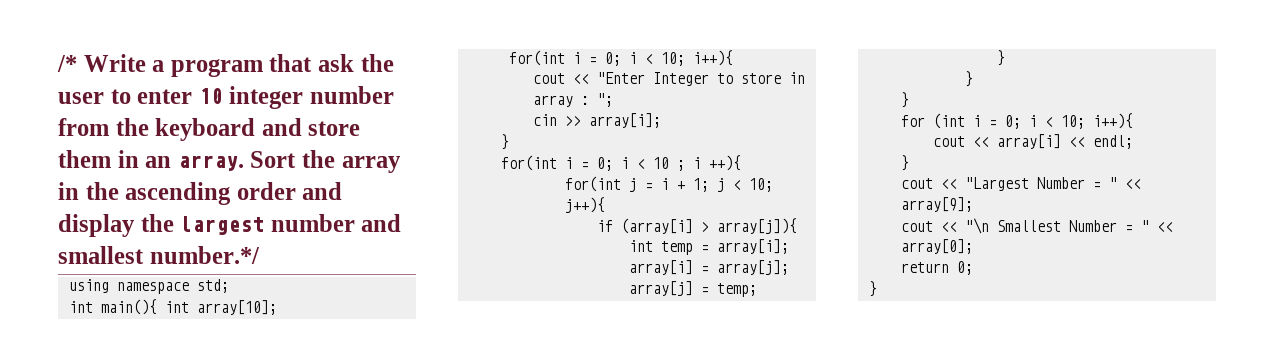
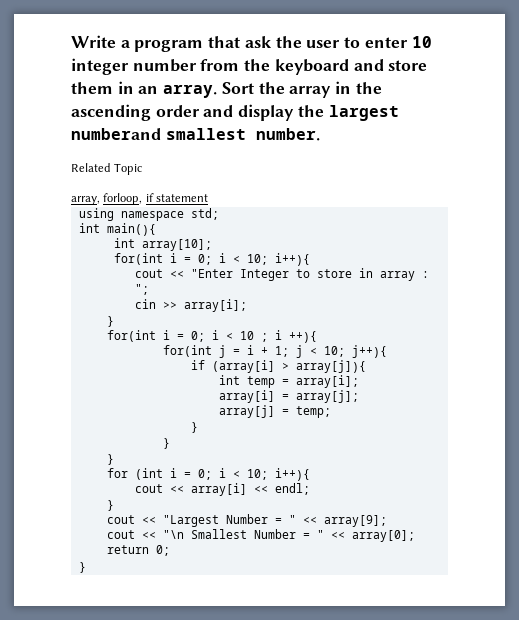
- /* Write a program that ask the user to enter 10 integer number from the keyboard and store them in an array.
+ Write a program that ask the user to enter 10 integer number from the keyboard and store them in an array.
- Sort the array in the ascending order and display the largest number and smallest number.*/
+ Sort the array in the ascending order and display the largest numberand smallest number.
+ Related Topic
+ array, forloop, if statement
- int main(){ int array[10];
+ int main(){
+ int array[10];

